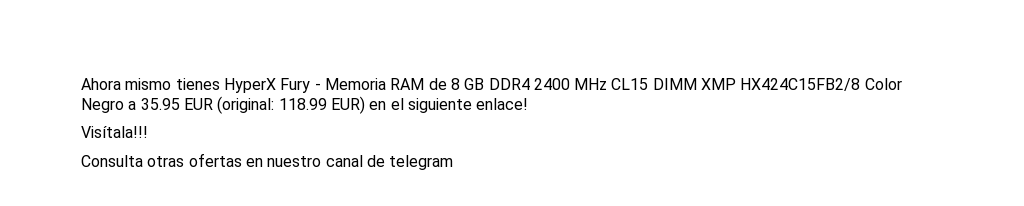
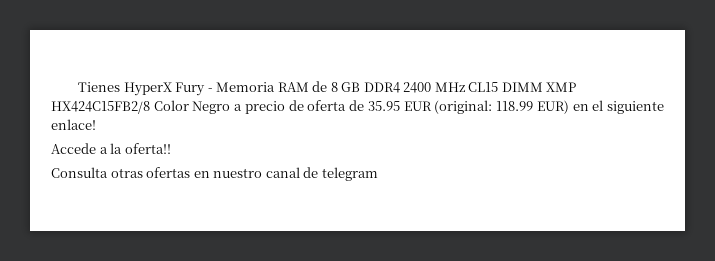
- Ahora mismo tienes HyperX Fury - Memoria RAM de 8 GB DDR4 2400 MHz CL15 DIMM XMP HX424C15FB2/8 Color Negro a 35.95 EUR (original: 118.99 EUR) en el siguiente enlace!
+ Tienes HyperX Fury - Memoria RAM de 8 GB DDR4 2400 MHz CL15 DIMM XMP HX424C15FB2/8 Color Negro a precio de oferta de 35.95 EUR (original: 118.99 EUR) en el siguiente enlace!
- Visítala!!!
+ Accede a la oferta!!

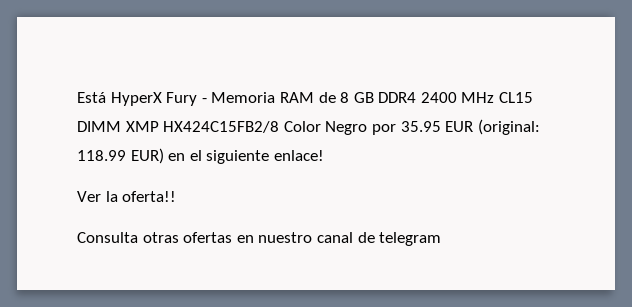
- Tienes HyperX Fury - Memoria RAM de 8 GB DDR4 2400 MHz CL15 DIMM XMP HX424C15FB2/8 Color Negro a precio de oferta de 35.95 EUR (original: 118.99 EUR) en el siguiente enlace!
+ Está HyperX Fury - Memoria RAM de 8 GB DDR4 2400 MHz CL15 DIMM XMP HX424C15FB2/8 Color Negro por 35.95 EUR (original: 118.99 EUR) en el siguiente enlace!
- Accede a la oferta!!
+ Ver la oferta!!

